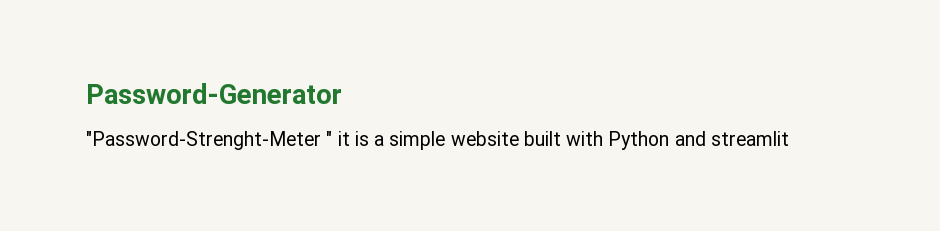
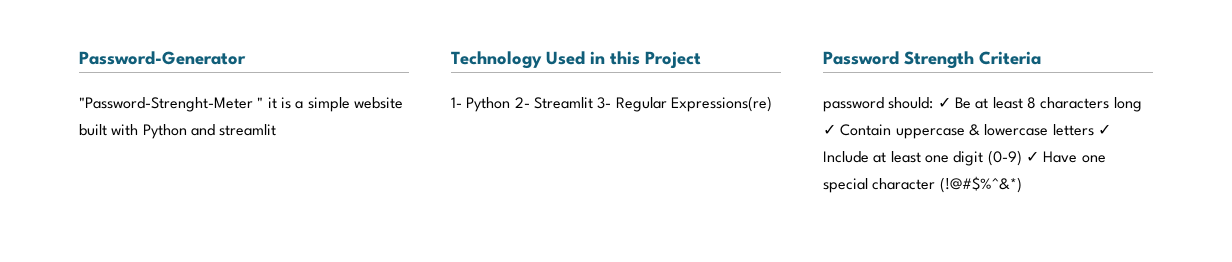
+ Technology Used in this Project
+ 1- Python 2- Streamlit 3- Regular Expressions(re)
+ Password Strength Criteria
+ password should: ✓ Be at least 8 characters long ✓ Contain uppercase & lowercase letters ✓ Include at least one digit (0-9) ✓ Have one special character (!@#$%^&*)

